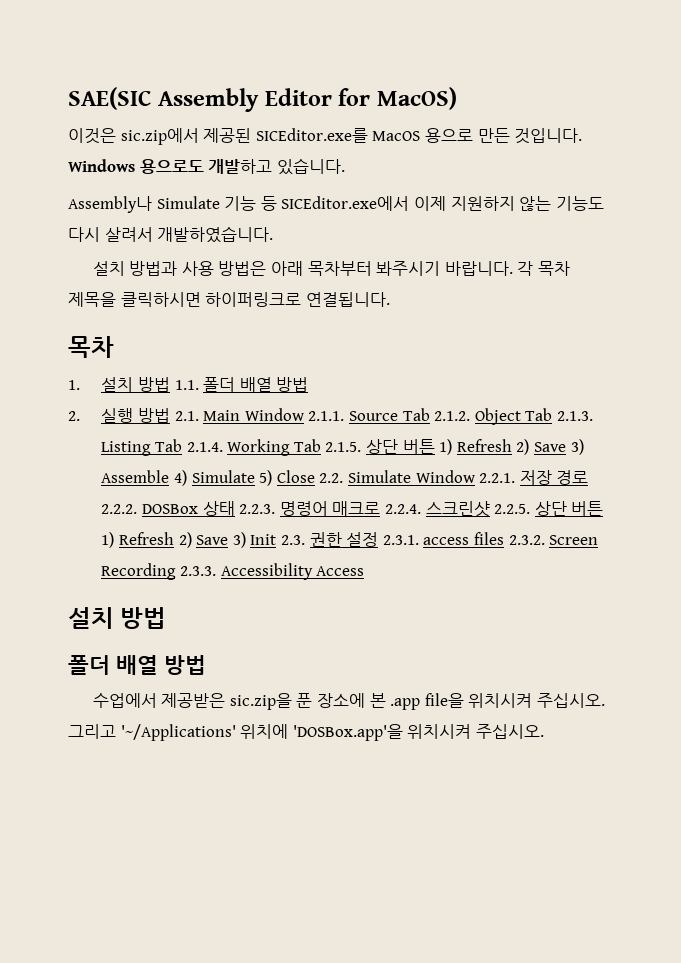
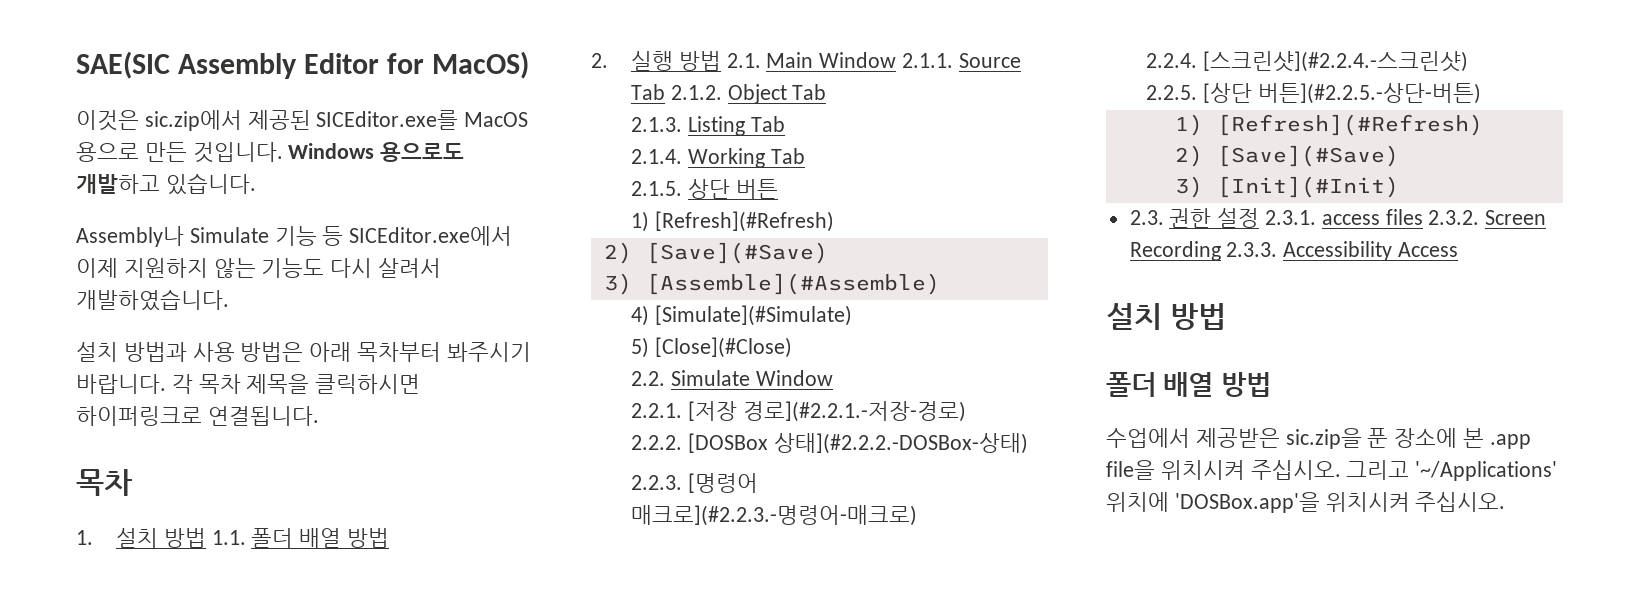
- 2. 실행 방법 2.1. Main Window 2.1.1. Source Tab 2.1.2. Object Tab 2.1.3. Listing Tab 2.1.4. Working Tab 2.1.5. 상단 버튼 1) Refresh 2) Save 3) Assemble 4) Simulate 5) Close 2.2. Simulate Window 2.2.1. 저장 경로 2.2.2. DOSBox 상태 2.2.3. 명령어 매크로 2.2.4. 스크린샷 2.2.5. 상단 버튼 1) Refresh 2) Save 3) Init 2.3. 권한 설정 2.3.1. access files 2.3.2. Screen Recording 2.3.3. Accessibility Access
+ 2. 실행 방법 2.1. Main Window 2.1.1. Source Tab 2.1.2. Object Tab
+ 2.1.3. Listing Tab
+ 2.1.4. Working Tab
+ 2.1.5. 상단 버튼
+ 1) [Refresh](#Refresh)
+ 2) [Save](#Save)
+ 3) [Assemble](#Assemble)
+ 4) [Simulate](#Simulate)
+ 5) [Close](#Close)
+ 2.2. Simulate Window
+ 2.2.1. [저장 경로](#2.2.1.-저장-경로)
+ 2.2.2. [DOSBox 상태](#2.2.2.-DOSBox-상태)
+ 2.2.3. [명령어 매크로](#2.2.3.-명령어-매크로)
+ 2.2.4. [스크린샷](#2.2.4.-스크린샷)
+ 2.2.5. [상단 버튼](#2.2.5.-상단-버튼)
+ 1) [Refresh](#Refresh)
+ 2) [Save](#Save)
+ 3) [Init](#Init)
+ 2.3. 권한 설정 2.3.1. access files 2.3.2. Screen Recording 2.3.3. Accessibility Access

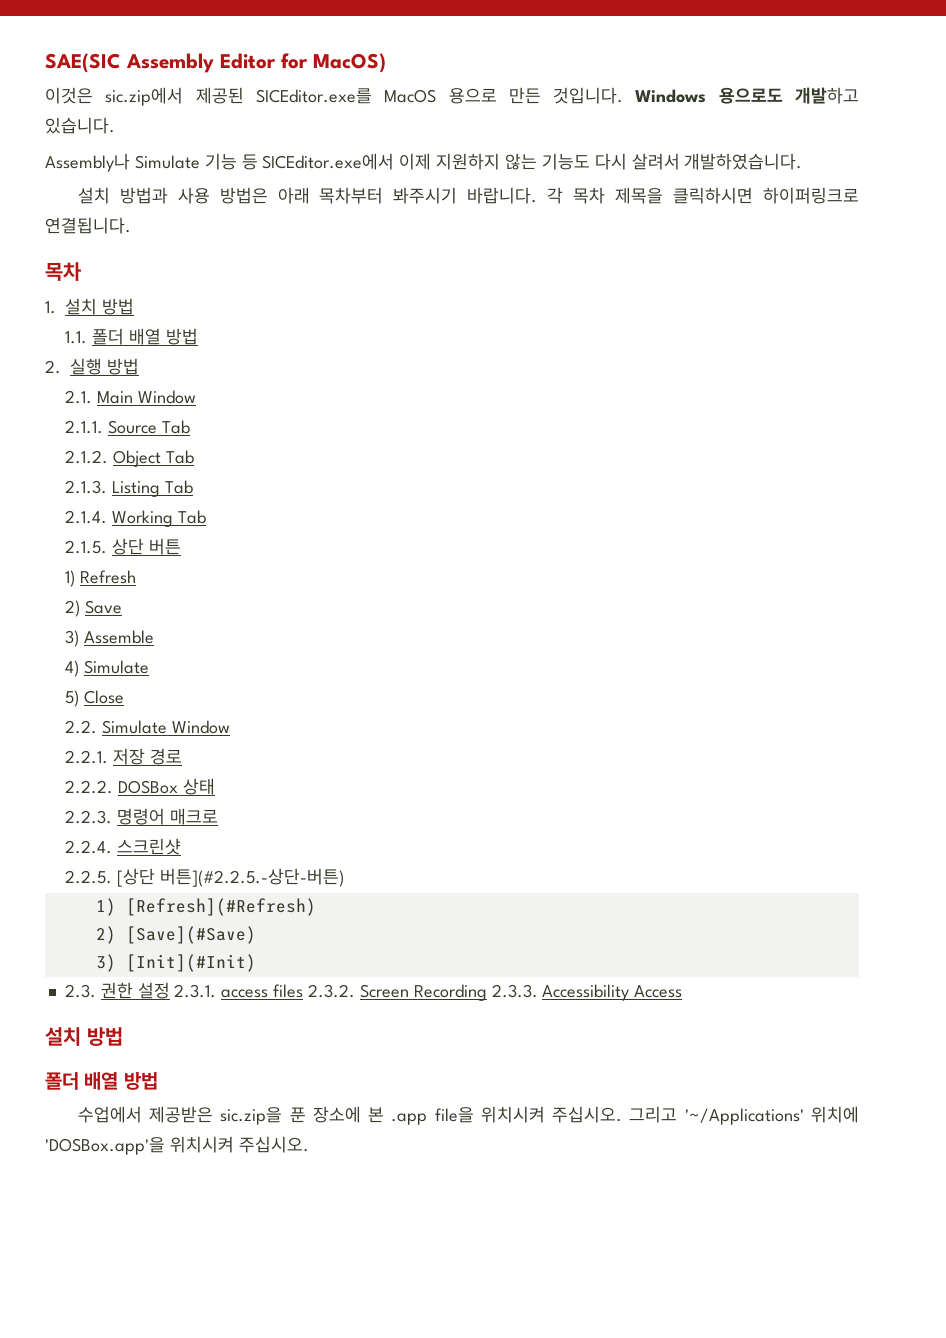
- 1. 설치 방법 1.1. 폴더 배열 방법
+ 1. 설치 방법
+ 1.1. 폴더 배열 방법
- 2. 실행 방법 2.1. Main Window 2.1.1. Source Tab 2.1.2. Object Tab
+ 2. 실행 방법
+ 2.1. Main Window
+ 2.1.1. Source Tab
+ 2.1.2. Object Tab
  2.1.5. 상단 버튼
- 1) [Refresh](#Refresh)
- 2) [Save](#Save)
- 3) [Assemble](#Assemble)
+ 1) Refresh
+ 2) Save
+ 3) Assemble
- 4) [Simulate](#Simulate)
+ 4) Simulate
- 5) [Close](#Close)
+ 5) Close
- 2.2.1. [저장 경로](#2.2.1.-저장-경로)
+ 2.2.1. 저장 경로
- 2.2.2. [DOSBox 상태](#2.2.2.-DOSBox-상태)
+ 2.2.2. DOSBox 상태
- 2.2.3. [명령어 매크로](#2.2.3.-명령어-매크로)
+ 2.2.3. 명령어 매크로
- 2.2.4. [스크린샷](#2.2.4.-스크린샷)
+ 2.2.4. 스크린샷

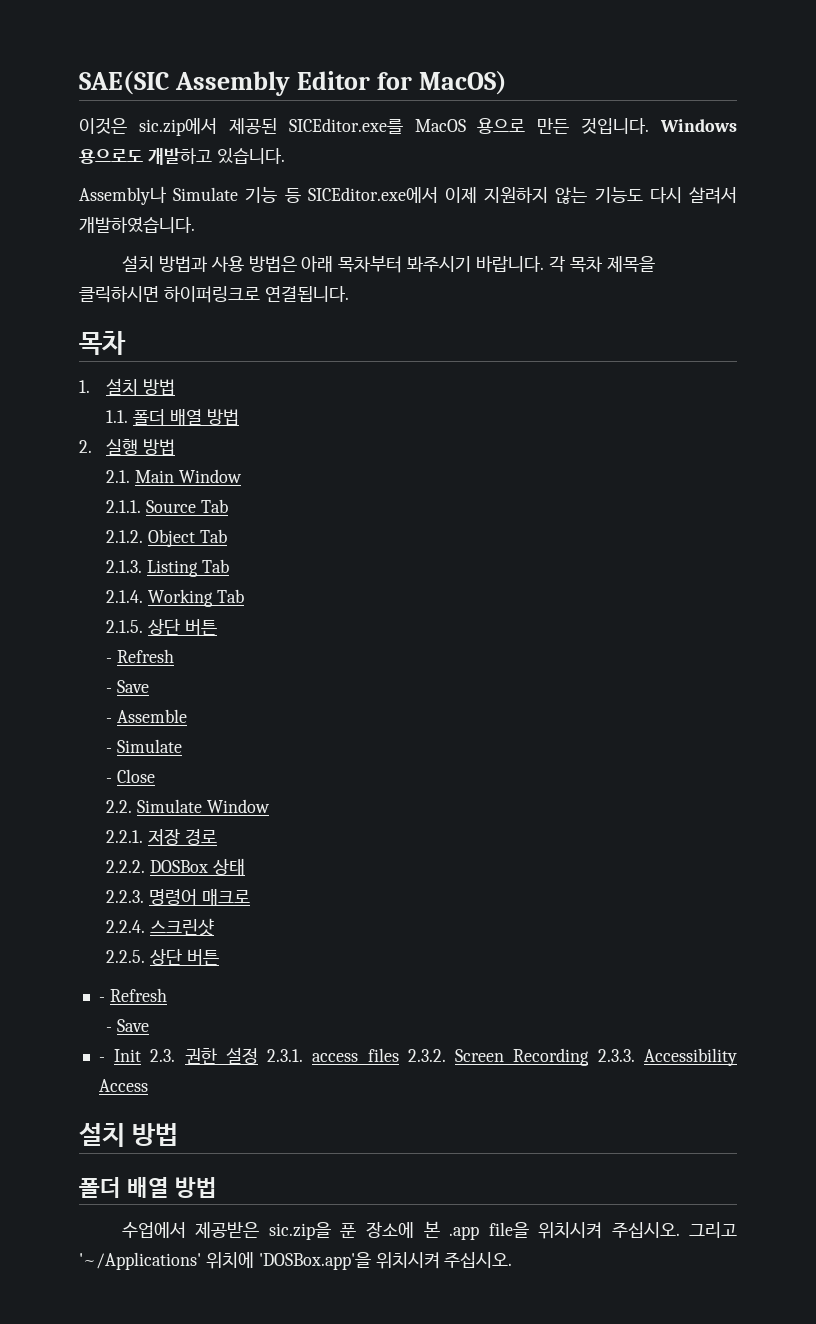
  2.1.5. 상단 버튼
- 1) Refresh
- 2) Save
- 3) Assemble
+ - Refresh
+ - Save
+ - Assemble
- 4) Simulate
+ - Simulate
- 5) Close
+ - Close
- 2.2.5. [상단 버튼](#2.2.5.-상단-버튼)
- 1) [Refresh](#Refresh)
- 2) [Save](#Save)
- 3) [Init](#Init)
- 2.3. 권한 설정 2.3.1. access files 2.3.2. Screen Recording 2.3.3. Accessibility Access
+ 2.2.5. 상단 버튼
+ - Refresh
+ - Save
+ - Init 2.3. 권한 설정 2.3.1. access files 2.3.2. Screen Recording 2.3.3. Accessibility Access

